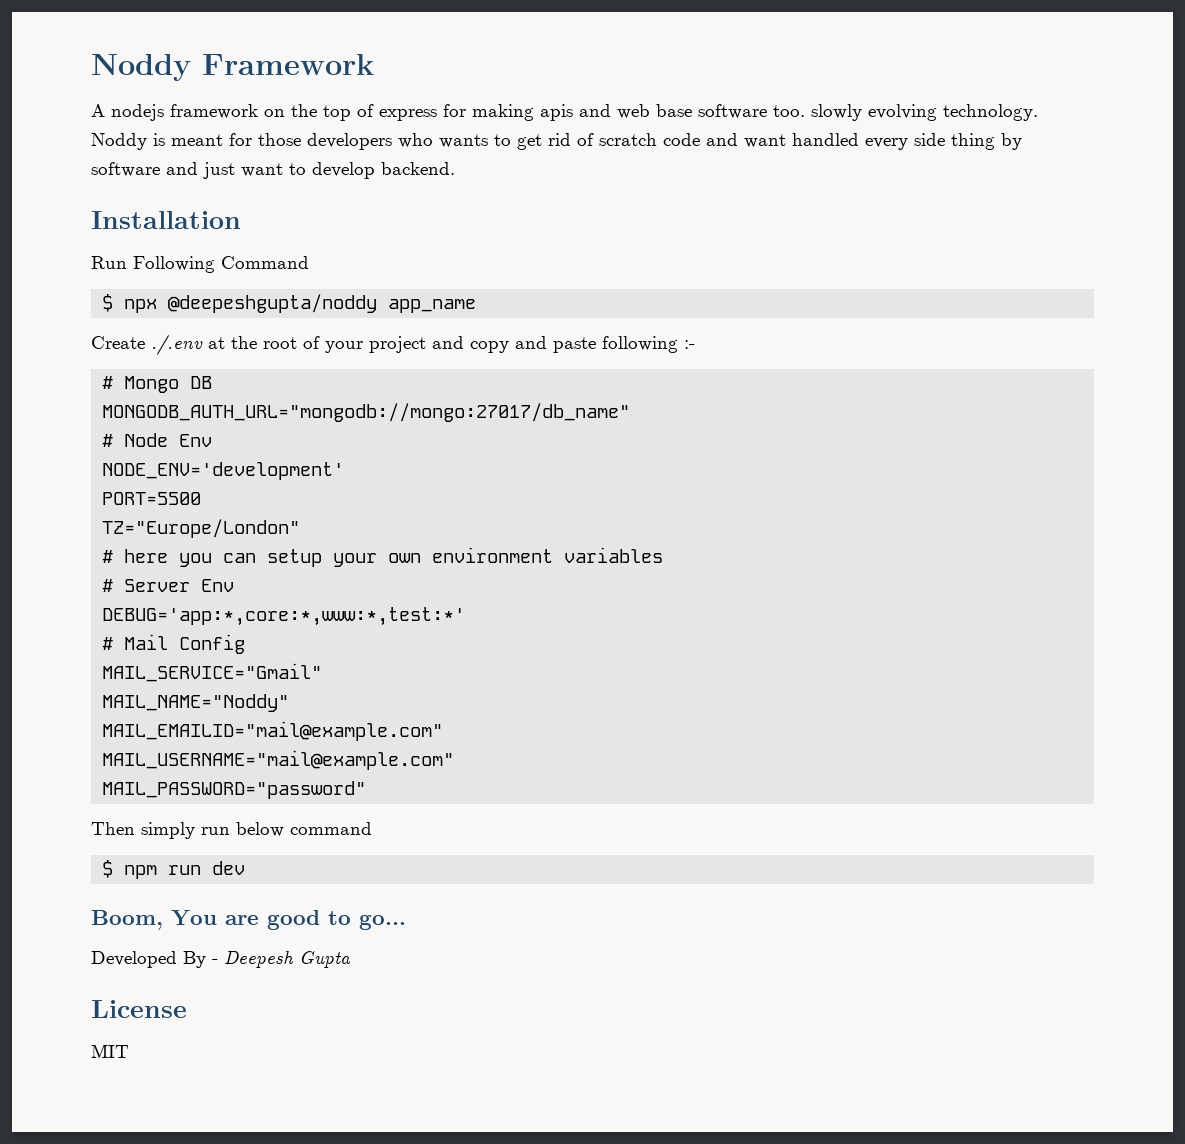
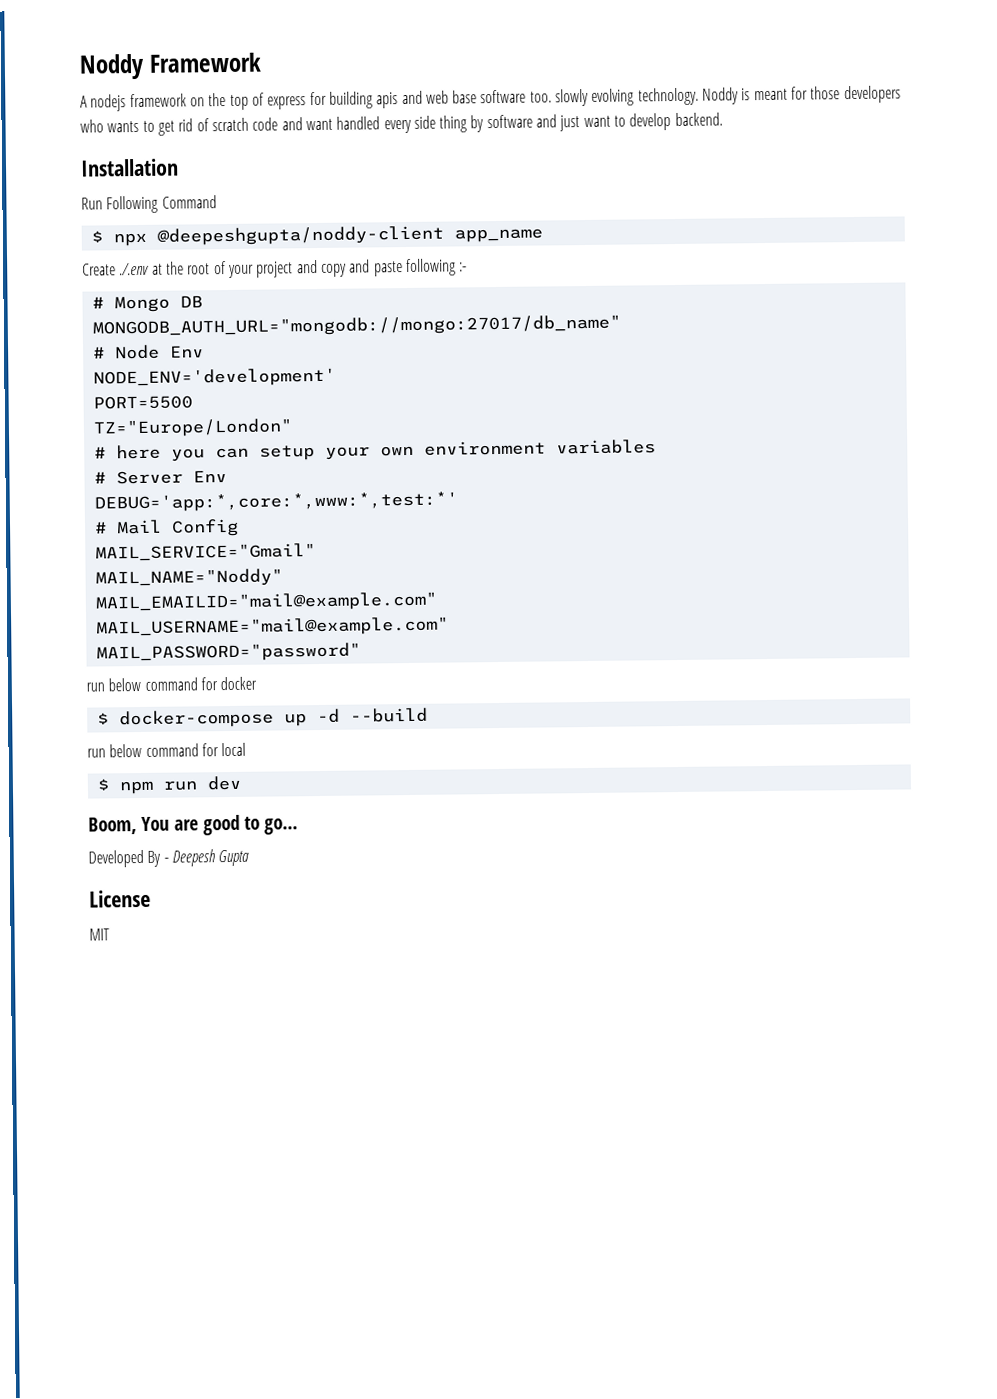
- A nodejs framework on the top of express for making apis and web base software too. slowly evolving technology.
+ A nodejs framework on the top of express for building apis and web base software too. slowly evolving technology.
- $ npx @deepeshgupta/noddy app_name
+ $ npx @deepeshgupta/noddy-client app_name
- Then simply run below command
+ run below command for docker
+ $ docker-compose up -d --build
+ run below command for local

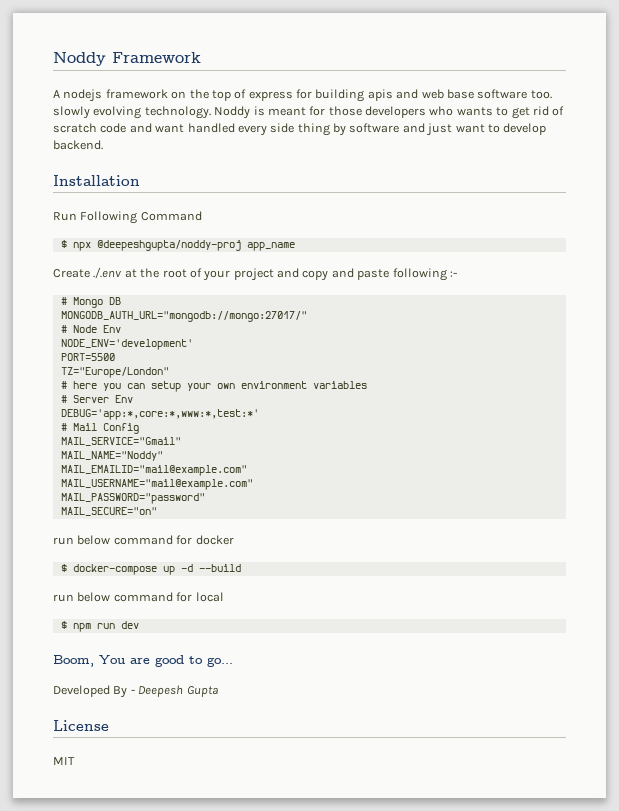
- $ npx @deepeshgupta/noddy-client app_name
+ $ npx @deepeshgupta/noddy-proj app_name
- MONGODB_AUTH_URL="mongodb://mongo:27017/db_name"
+ MONGODB_AUTH_URL="mongodb://mongo:27017/"
+ MAIL_SECURE="on"

